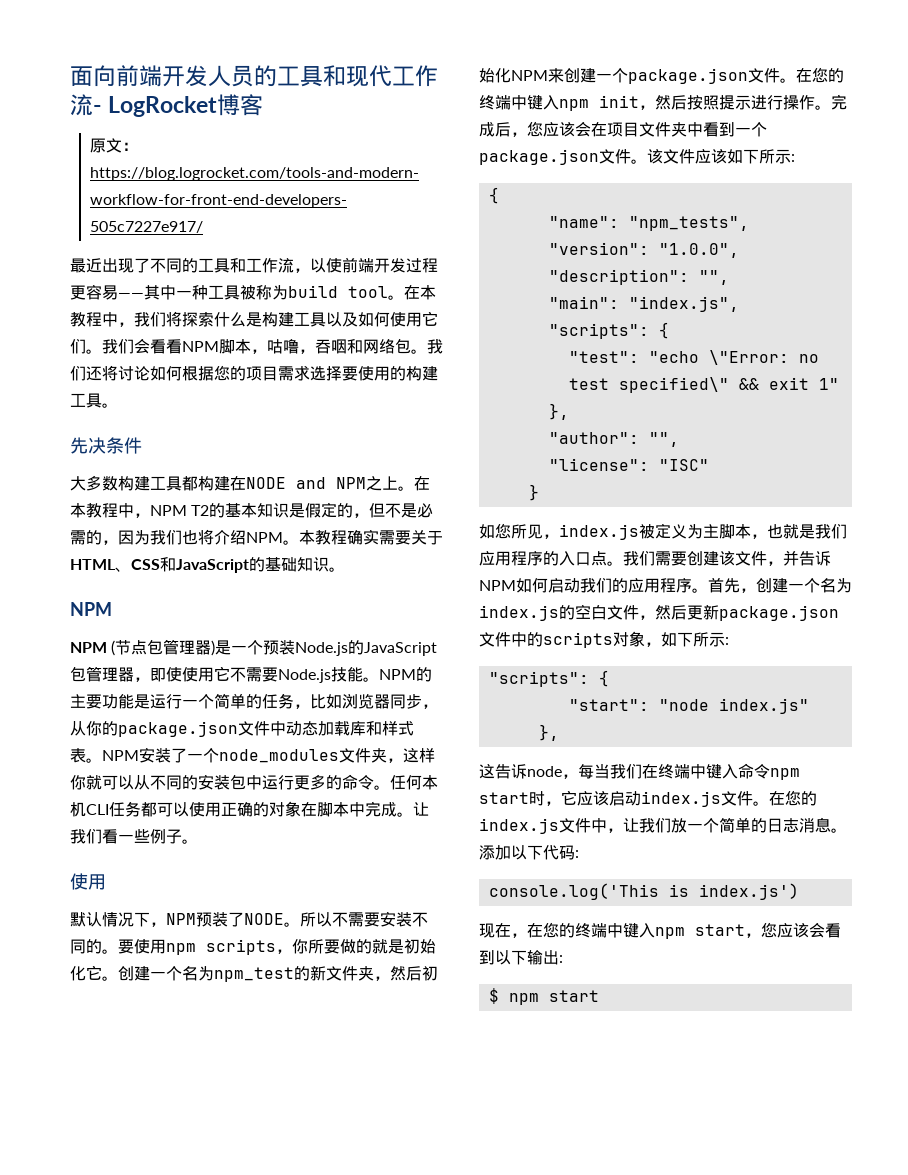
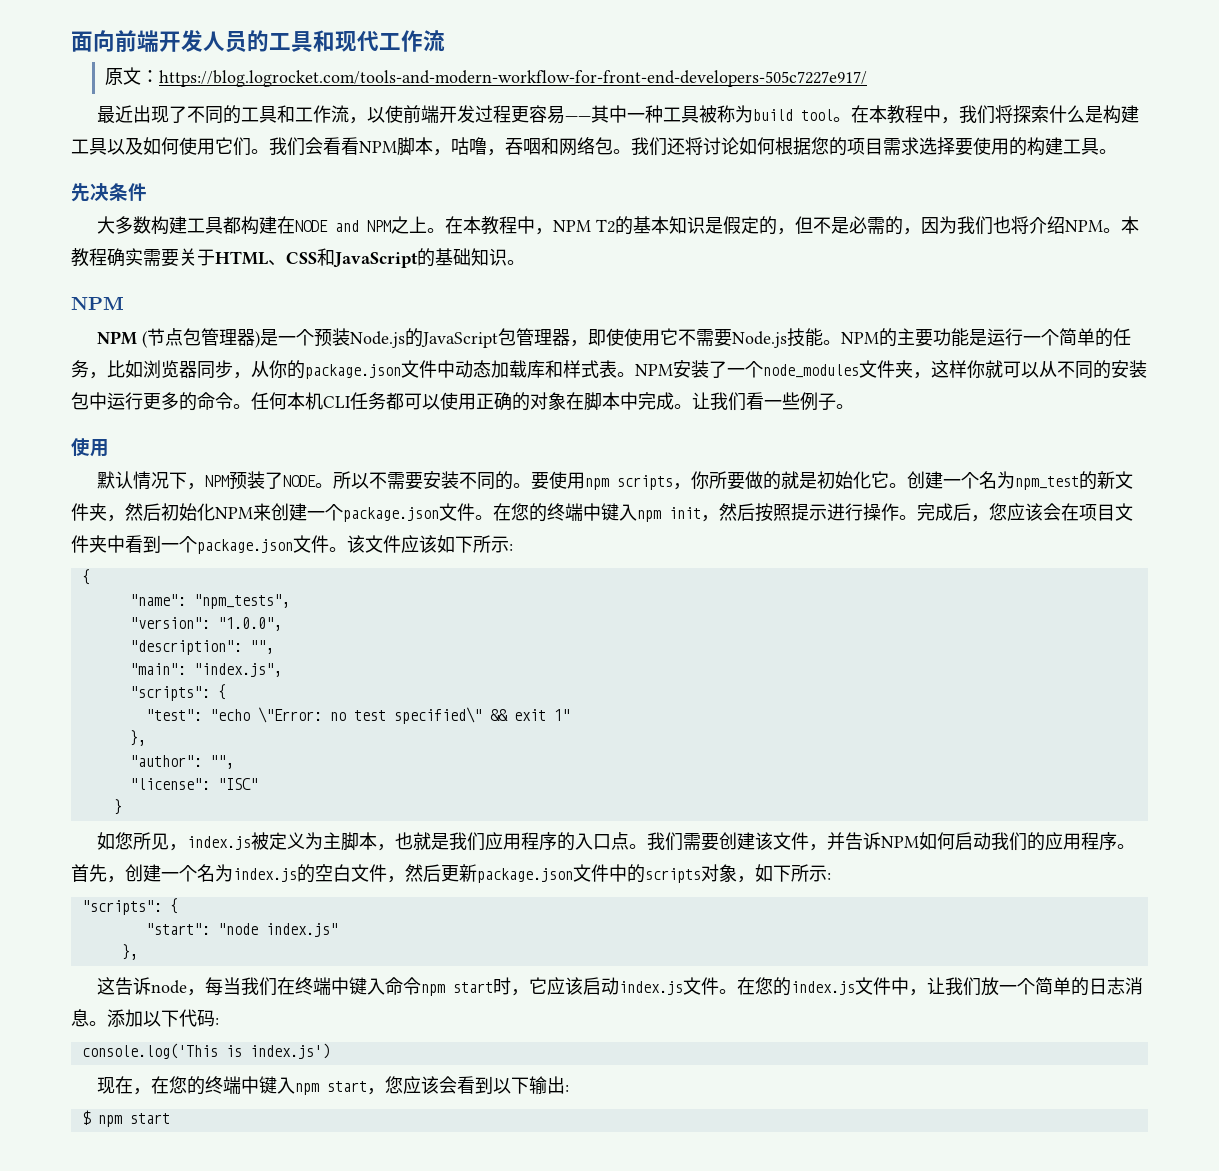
- 面向前端开发人员的工具和现代工作流- LogRocket博客
+ 面向前端开发人员的工具和现代工作流

